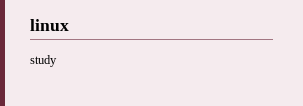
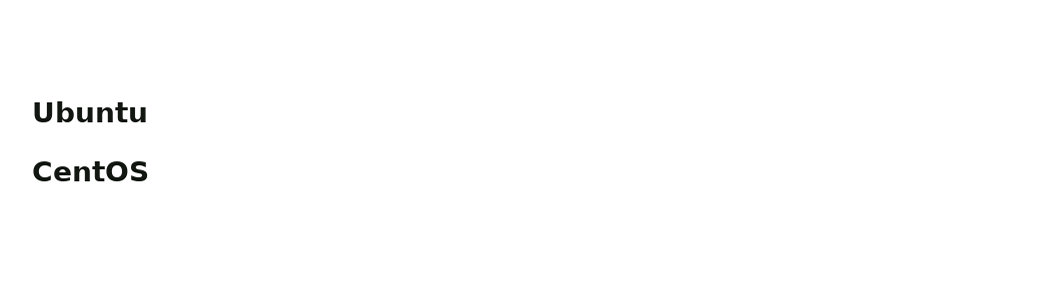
- linux
- study
+ Ubuntu
+ CentOS

